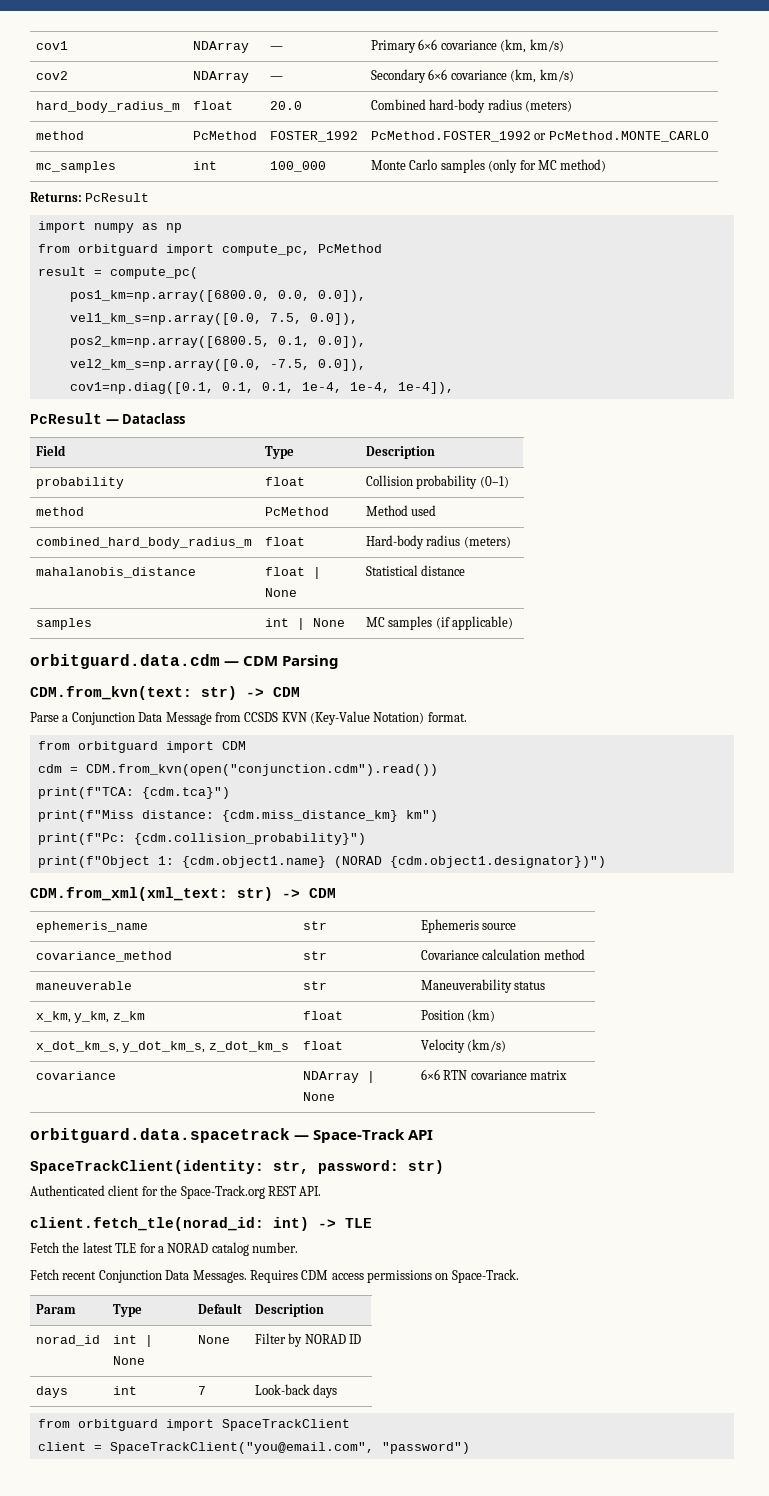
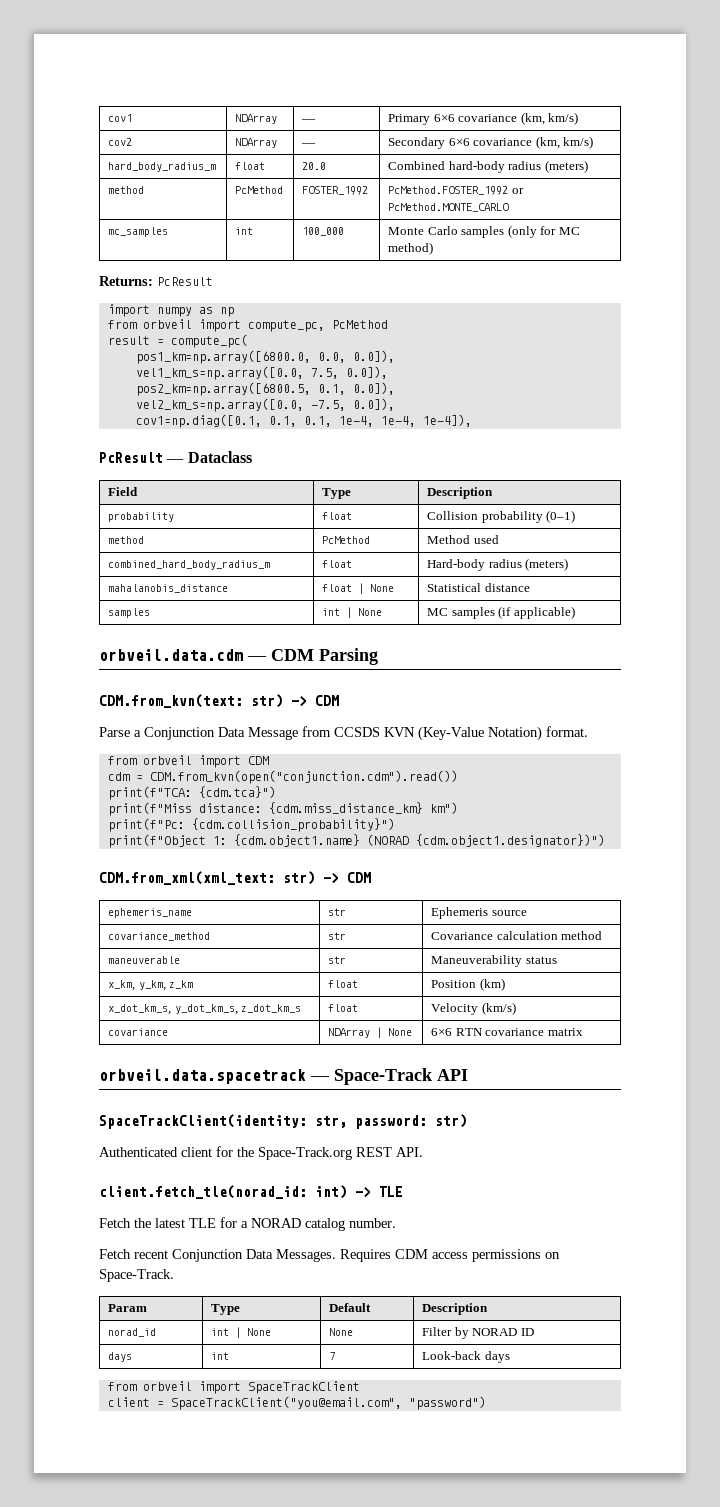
- from orbitguard import compute_pc, PcMethod
+ from orbveil import compute_pc, PcMethod
- orbitguard.data.cdm — CDM Parsing
+ orbveil.data.cdm — CDM Parsing
- from orbitguard import CDM
+ from orbveil import CDM
- orbitguard.data.spacetrack — Space-Track API
+ orbveil.data.spacetrack — Space-Track API
- from orbitguard import SpaceTrackClient
+ from orbveil import SpaceTrackClient

